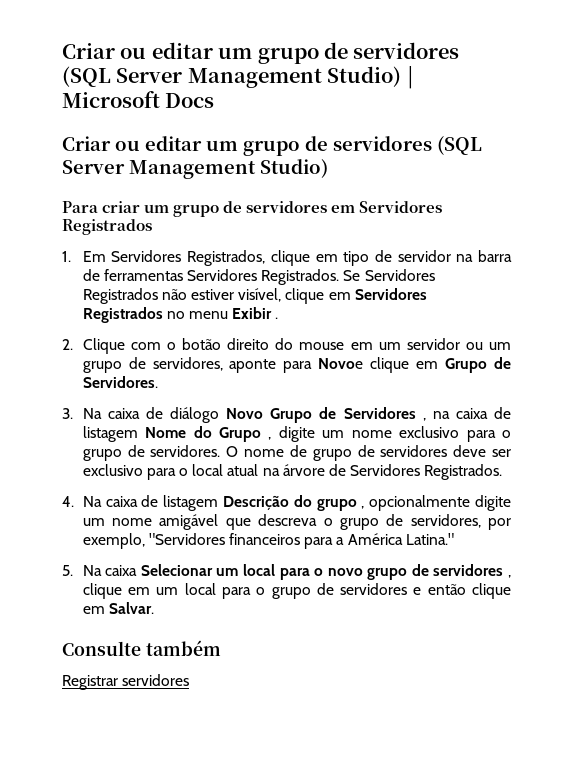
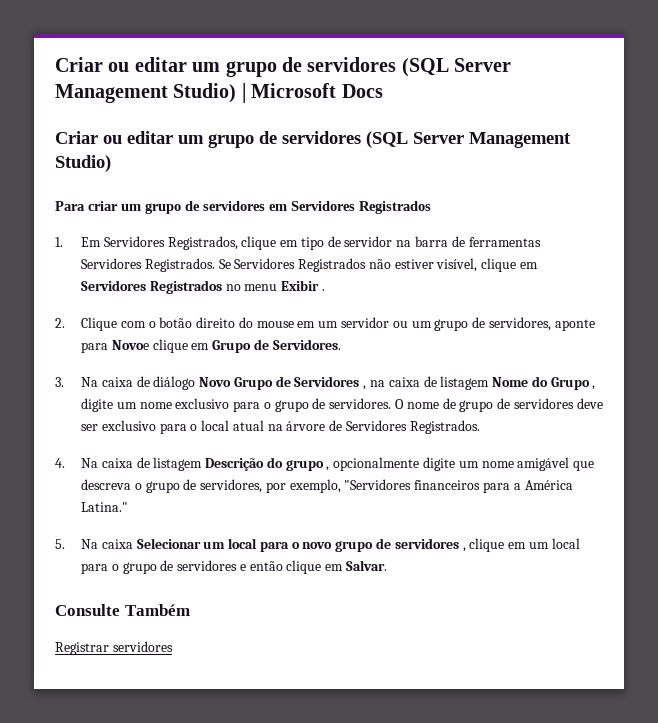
- Consulte também
+ Consulte Também

